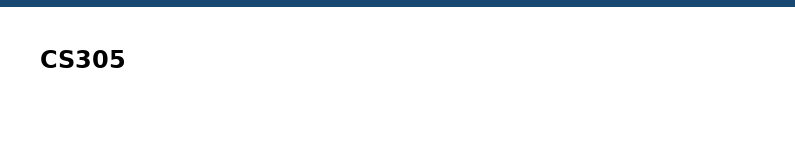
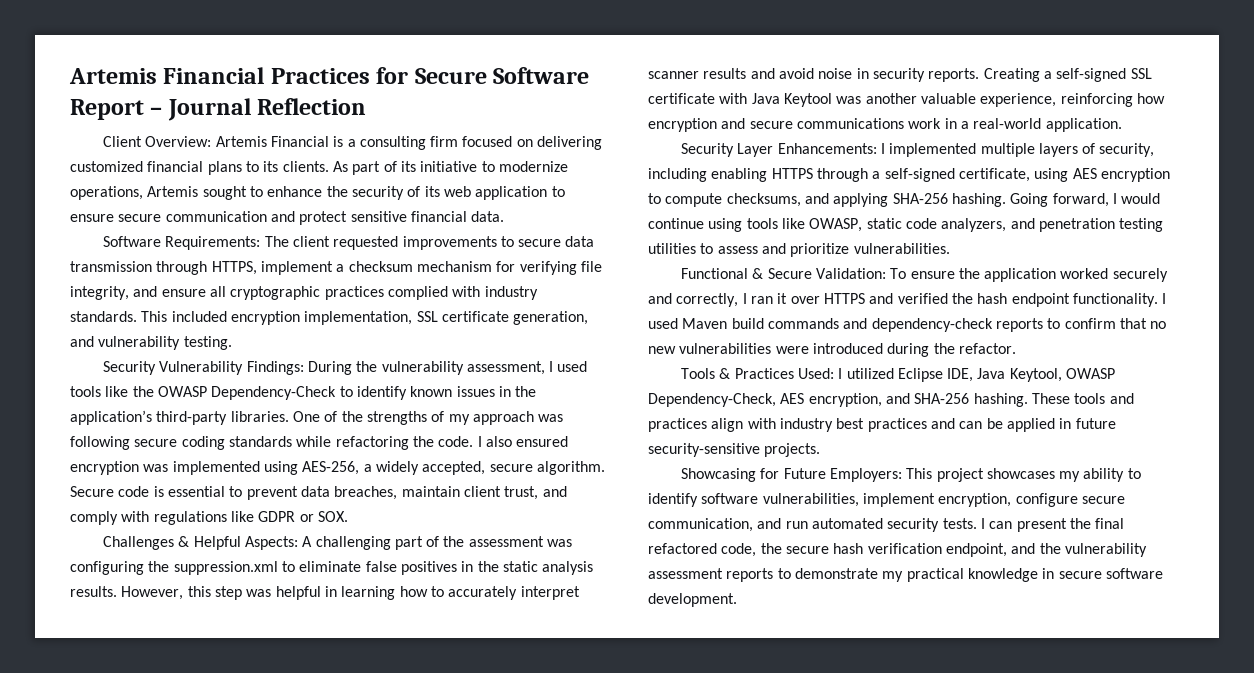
- CS305
+ Artemis Financial Practices for Secure Software Report – Journal Reflection
+ Client Overview: Artemis Financial is a consulting firm focused on delivering customized financial plans to its clients. As part of its initiative to modernize operations, Artemis sought to enhance the security of its web application to ensure secure communication and protect sensitive financial data.
+ Software Requirements: The client requested improvements to secure data transmission through HTTPS, implement a checksum mechanism for verifying file integrity, and ensure all cryptographic practices complied with industry standards. This included encryption implementation, SSL certificate generation, and vulnerability testing.
+ Security Vulnerability Findings: During the vulnerability assessment, I used tools like the OWASP Dependency-Check to identify known issues in the application’s third-party libraries. One of the strengths of my approach was following secure coding standards while refactoring the code. I also ensured encryption was implemented using AES-256, a widely accepted, secure algorithm. Secure code is essential to prevent data breaches, maintain client trust, and comply with regulations like GDPR or SOX.
+ Challenges & Helpful Aspects: A challenging part of the assessment was configuring the suppression.xml to eliminate false positives in the static analysis results. However, this step was helpful in learning how to accurately interpret scanner results and avoid noise in security reports. Creating a self-signed SSL certificate with Java Keytool was another valuable experience, reinforcing how encryption and secure communications work in a real-world application.
+ Security Layer Enhancements: I implemented multiple layers of security, including enabling HTTPS through a self-signed certificate, using AES encryption to compute checksums, and applying SHA-256 hashing. Going forward, I would continue using tools like OWASP, static code analyzers, and penetration testing utilities to assess and prioritize vulnerabilities.
+ Functional & Secure Validation: To ensure the application worked securely and correctly, I ran it over HTTPS and verified the hash endpoint functionality. I used Maven build commands and dependency-check reports to confirm that no new vulnerabilities were introduced during the refactor.
+ Tools & Practices Used: I utilized Eclipse IDE, Java Keytool, OWASP Dependency-Check, AES encryption, and SHA-256 hashing. These tools and practices align with industry best practices and can be applied in future security-sensitive projects.
+ Showcasing for Future Employers: This project showcases my ability to identify software vulnerabilities, implement encryption, configure secure communication, and run automated security tests. I can present the final refactored code, the secure hash verification endpoint, and the vulnerability assessment reports to demonstrate my practical knowledge in secure software development.

